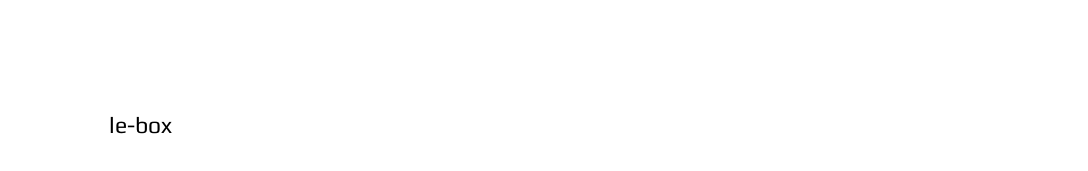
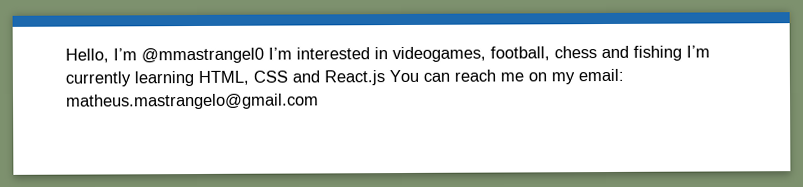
- le-box
+ Hello, I’m @mmastrangel0 I’m interested in videogames, football, chess and fishing I’m currently learning HTML, CSS and React.js You can reach me on my email: matheus.mastrangelo@gmail.com

